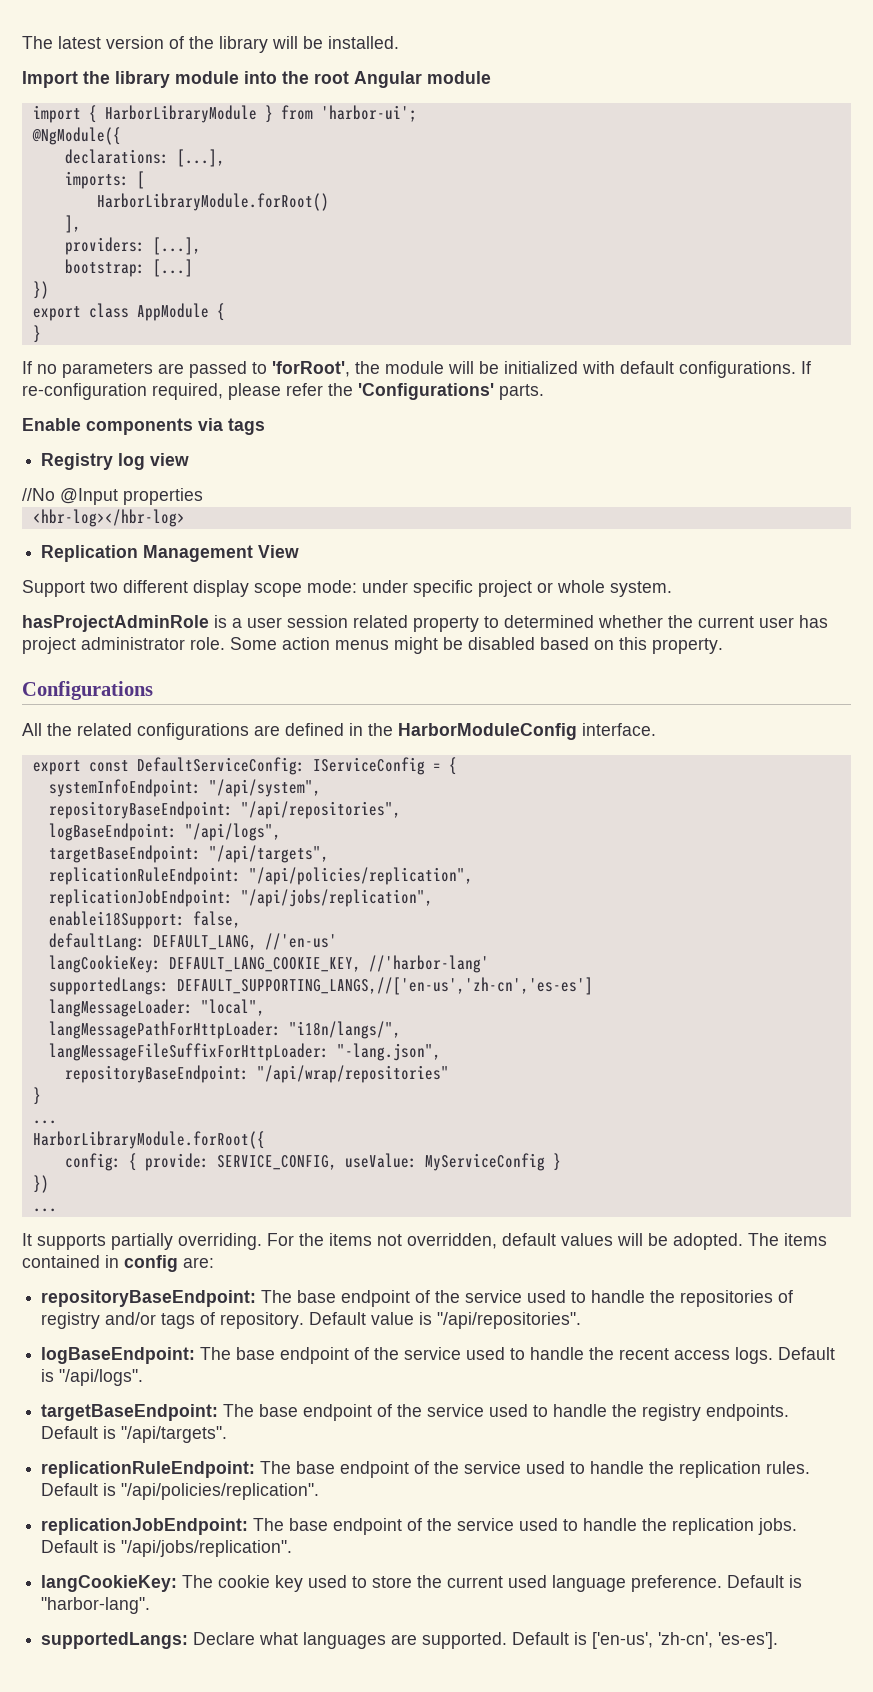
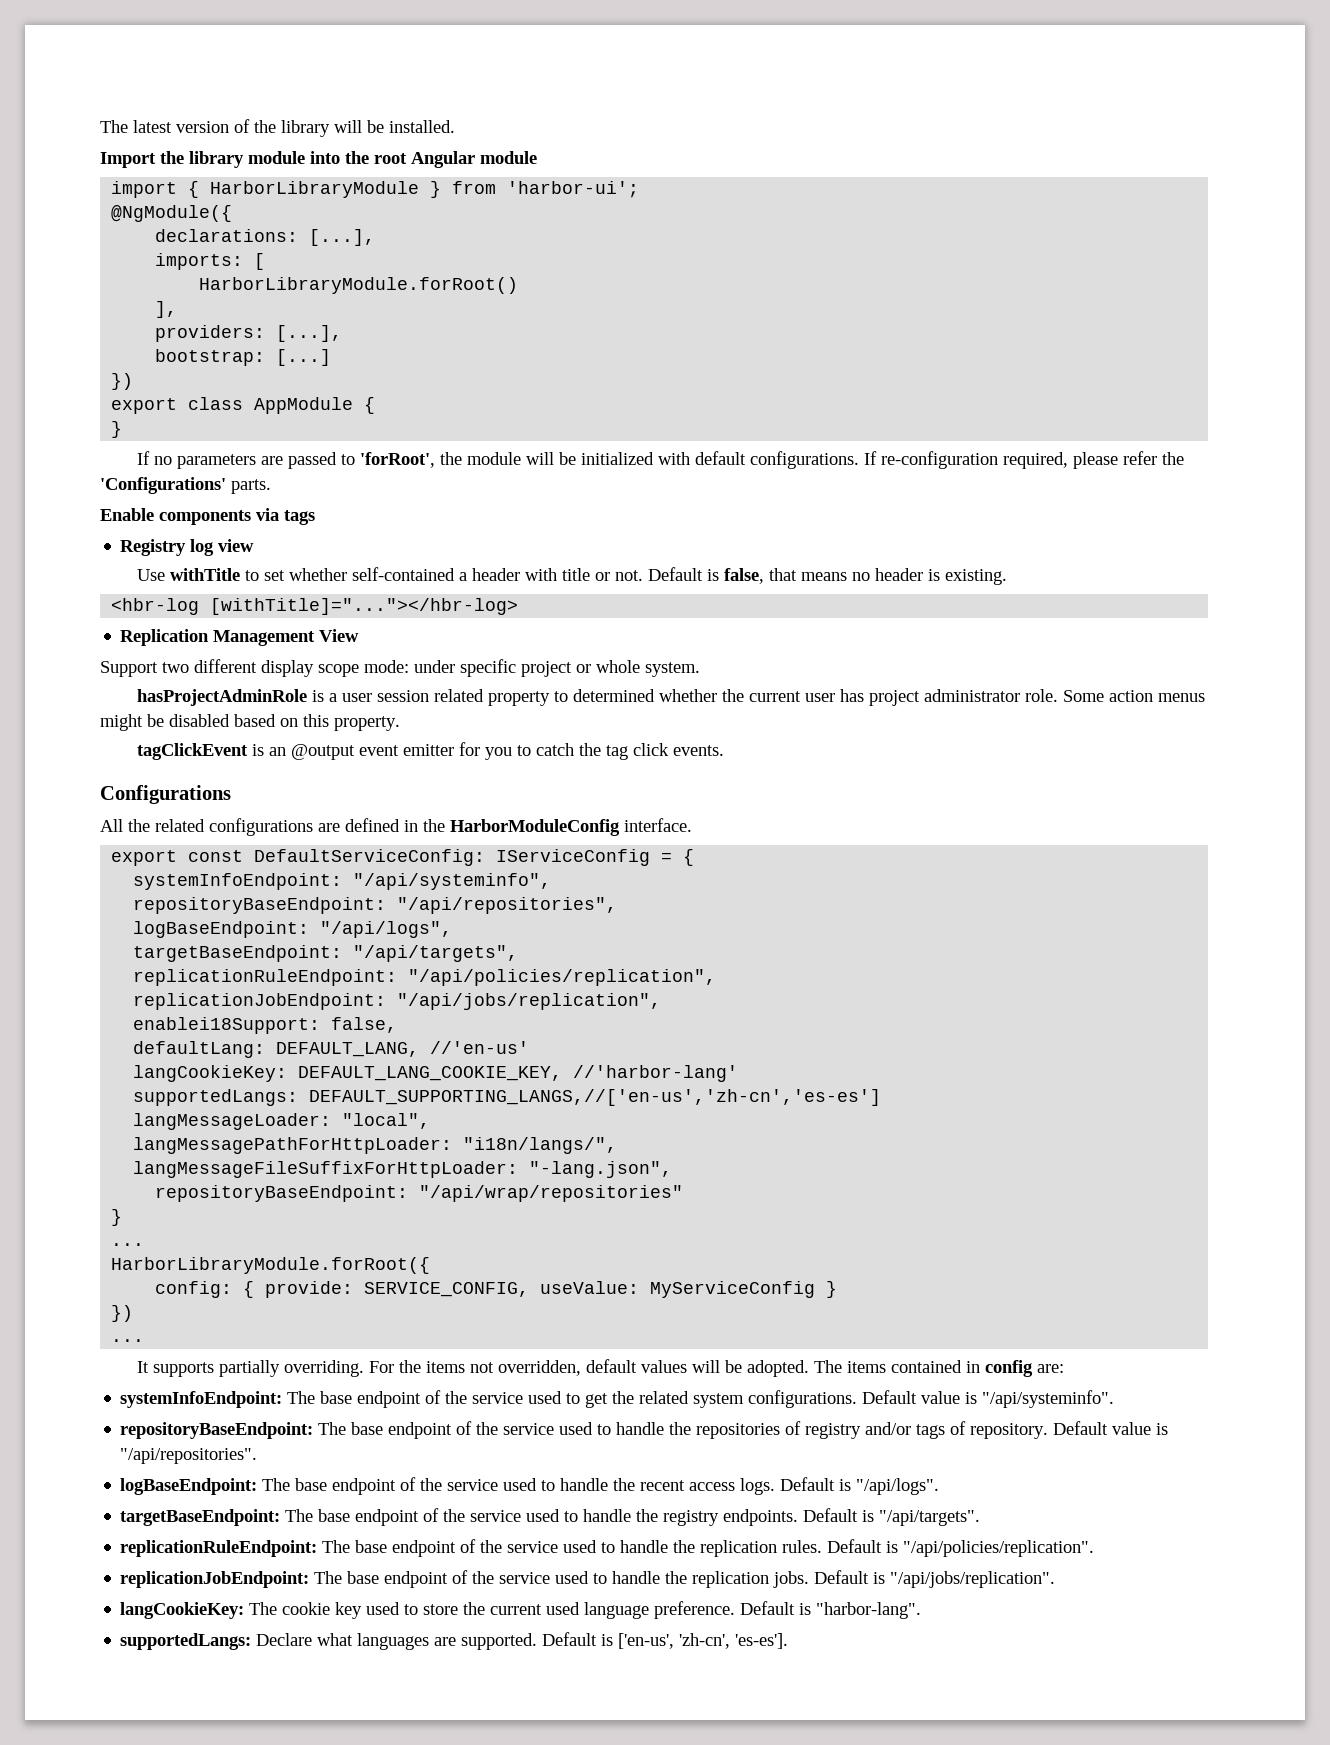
- //No @Input properties
- <hbr-log></hbr-log>
+ Use withTitle to set whether self-contained a header with title or not. Default is false, that means no header is existing.
+ <hbr-log [withTitle]="..."></hbr-log>
+ tagClickEvent is an @output event emitter for you to catch the tag click events.
- systemInfoEndpoint: "/api/system",
+ systemInfoEndpoint: "/api/systeminfo",
+ systemInfoEndpoint: The base endpoint of the service used to get the related system configurations. Default value is "/api/systeminfo".

